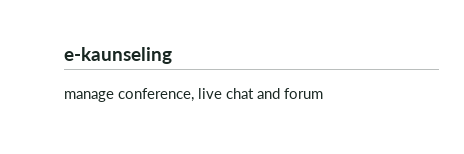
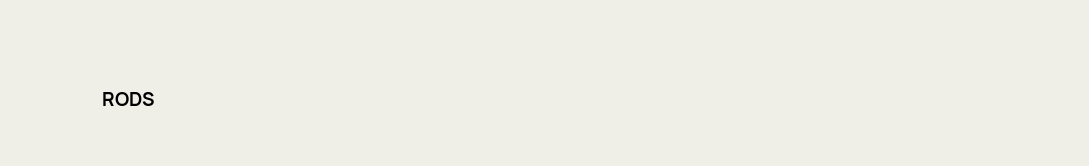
- e-kaunseling
- manage conference, live chat and forum
+ RODS

